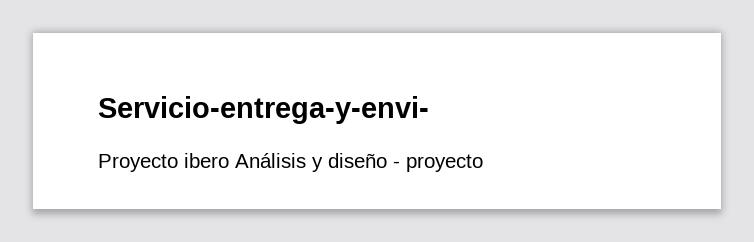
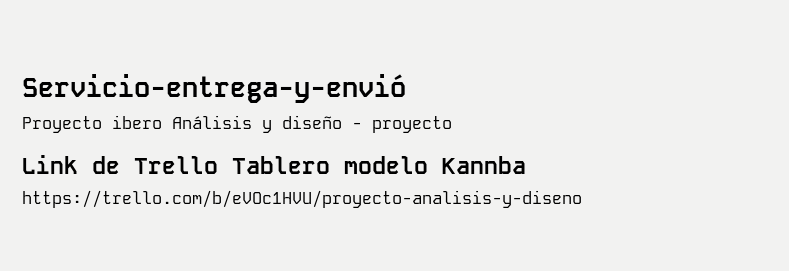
- Servicio-entrega-y-envi-
+ Servicio-entrega-y-envió
+ Link de Trello Tablero modelo Kannba
+ https://trello.com/b/eVOc1HVU/proyecto-analisis-y-diseno

